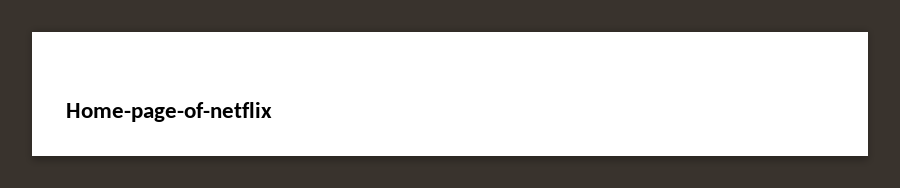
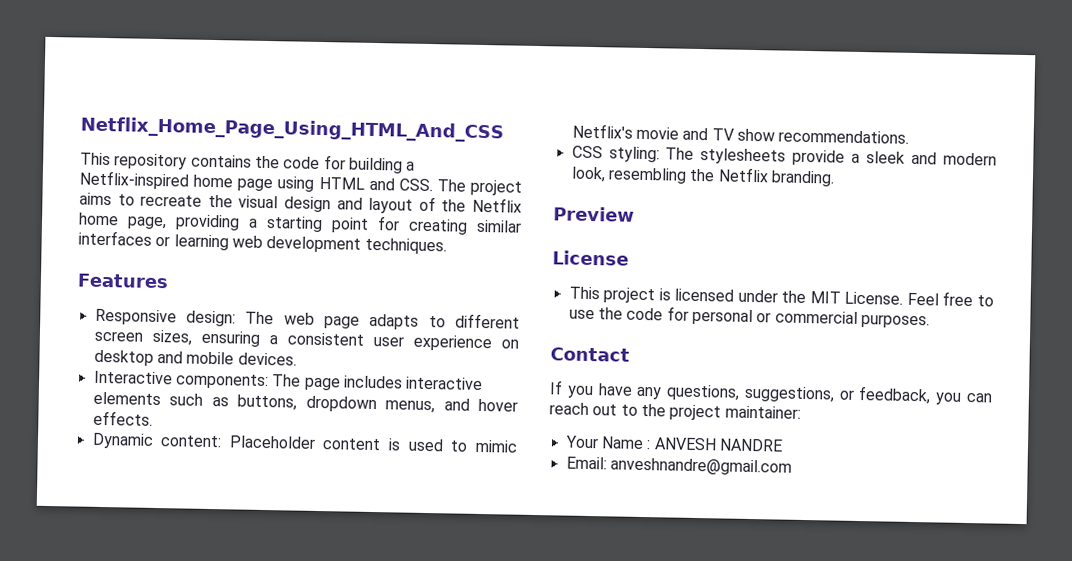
- Home-page-of-netflix
+ Netflix_Home_Page_Using_HTML_And_CSS
+ This repository contains the code for building a Netflix-inspired home page using HTML and CSS. The project aims to recreate the visual design and layout of the Netflix home page, providing a starting point for creating similar interfaces or learning web development techniques.
+ Features
+ Responsive design: The web page adapts to different screen sizes, ensuring a consistent user experience on desktop and mobile devices.
+ Interactive components: The page includes interactive elements such as buttons, dropdown menus, and hover effects.
+ Dynamic content: Placeholder content is used to mimic Netflix's movie and TV show recommendations.
+ CSS styling: The stylesheets provide a sleek and modern look, resembling the Netflix branding.
+ Preview
+ License
+ This project is licensed under the MIT License. Feel free to use the code for personal or commercial purposes.
+ Contact
+ If you have any questions, suggestions, or feedback, you can reach out to the project maintainer:
+ Your Name : ANVESH NANDRE
+ Email: anveshnandre@gmail.com

